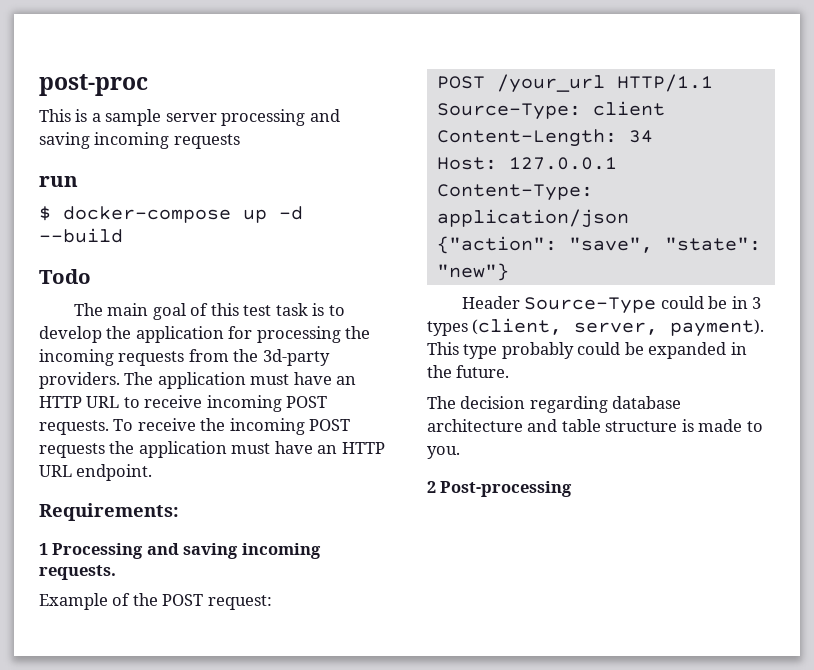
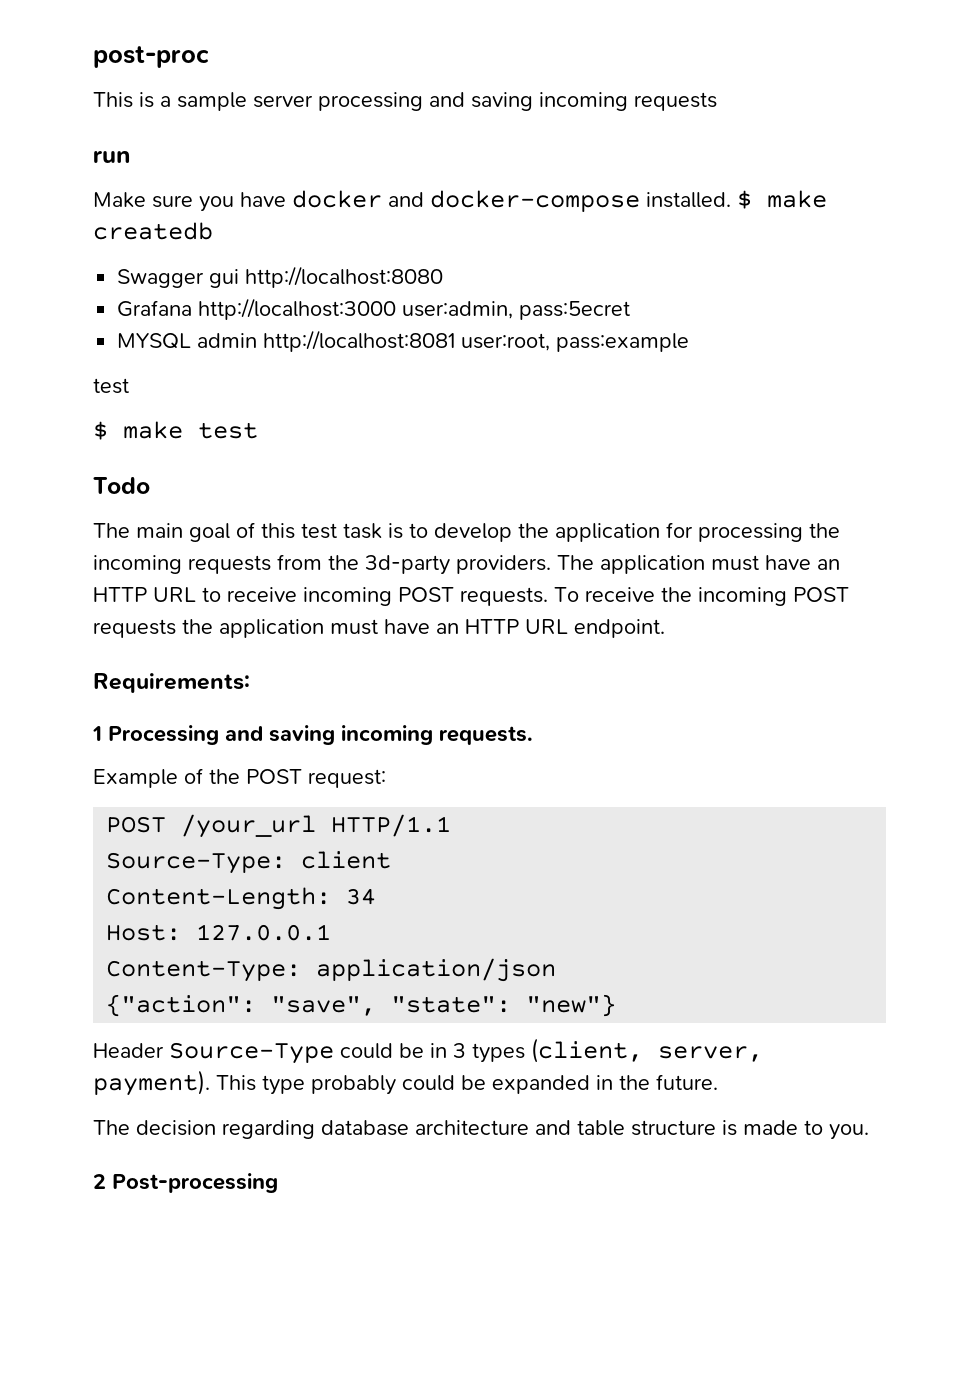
- $ docker-compose up -d --build
+ Make sure you have docker and docker-compose installed. $ make createdb
+ Swagger gui http://localhost:8080
+ Grafana http://localhost:3000 user:admin, pass:5ecret
+ MYSQL admin http://localhost:8081 user:root, pass:example
+ test
+ $ make test

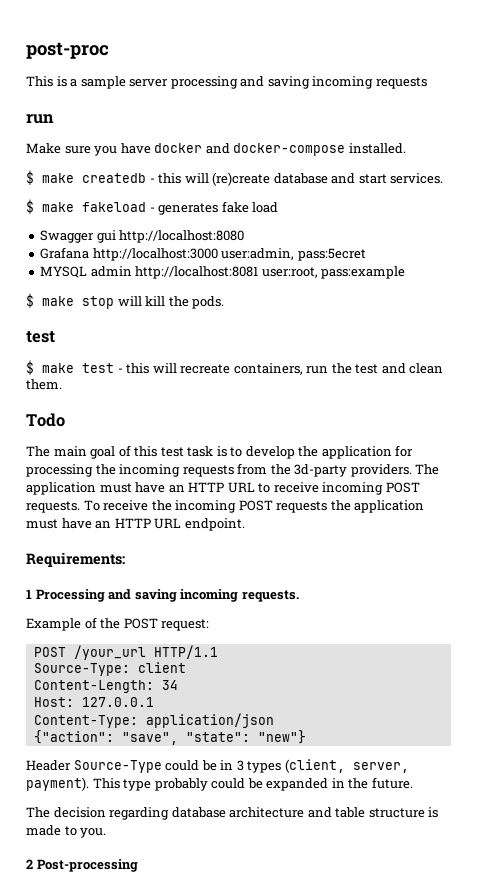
- Make sure you have docker and docker-compose installed. $ make createdb
+ Make sure you have docker and docker-compose installed.
+ $ make createdb - this will (re)create database and start services.
+ $ make fakeload - generates fake load
  MYSQL admin http://localhost:8081 user:root, pass:example
+ $ make stop will kill the pods.
  test
- $ make test
+ $ make test - this will recreate containers, run the test and clean them.

